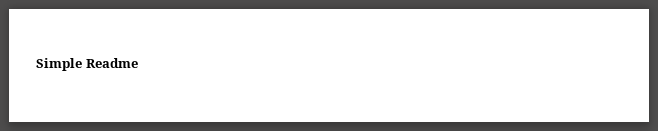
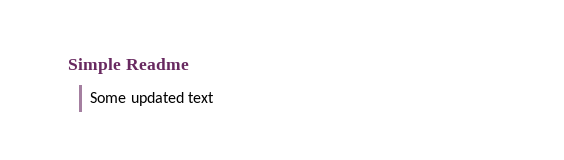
+ Some updated text

